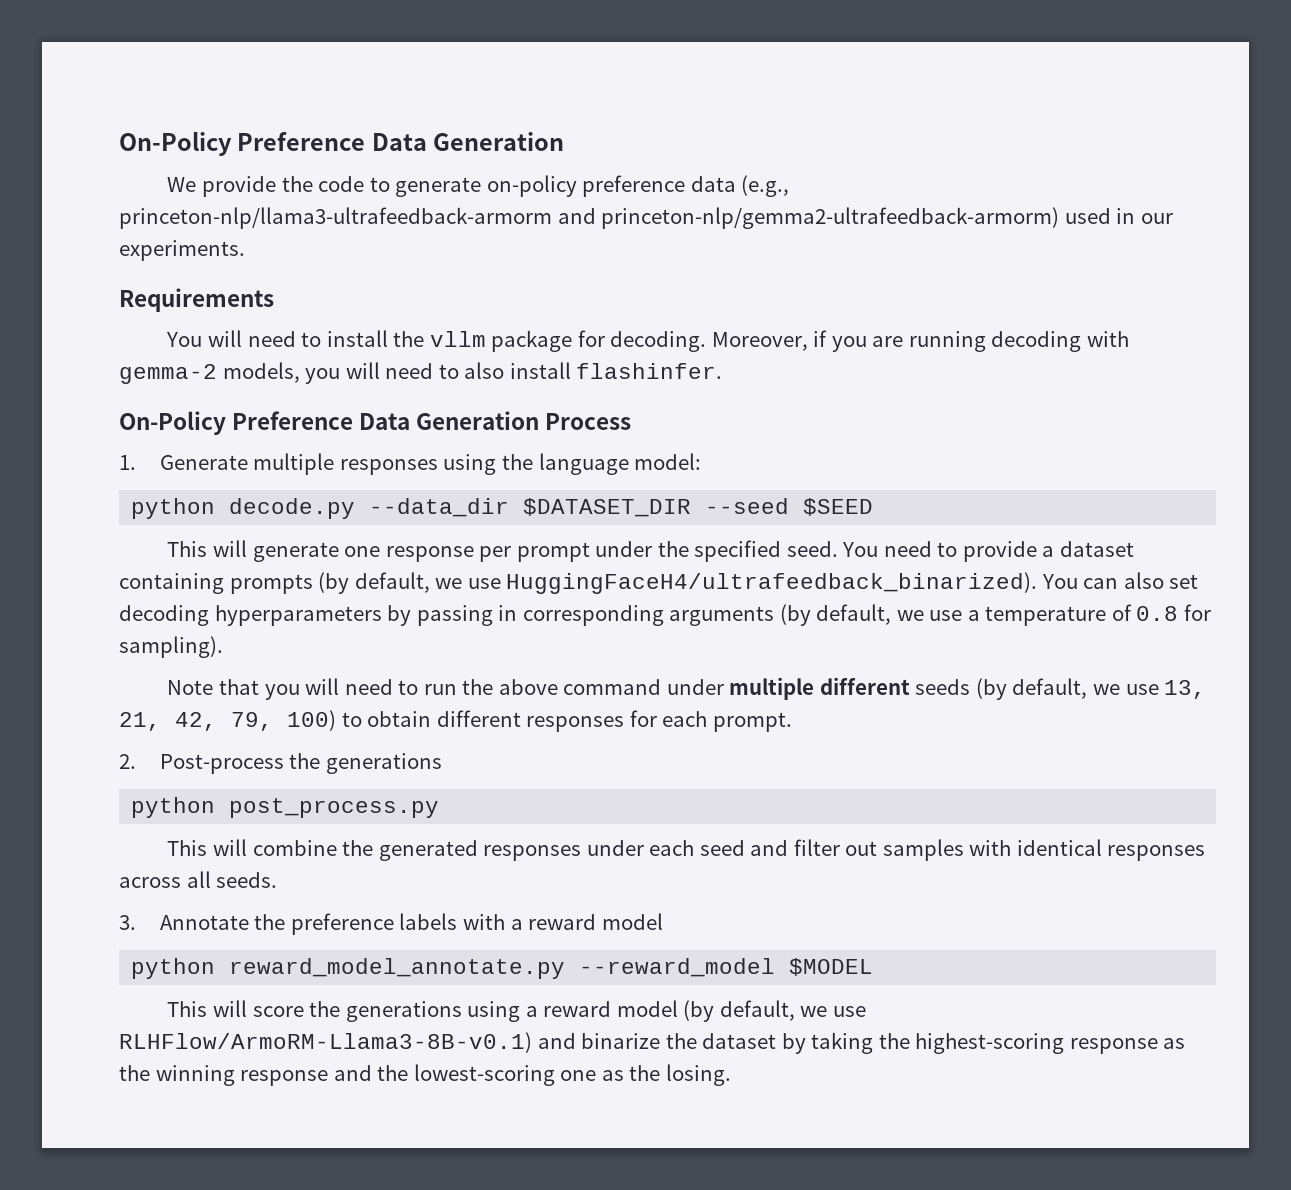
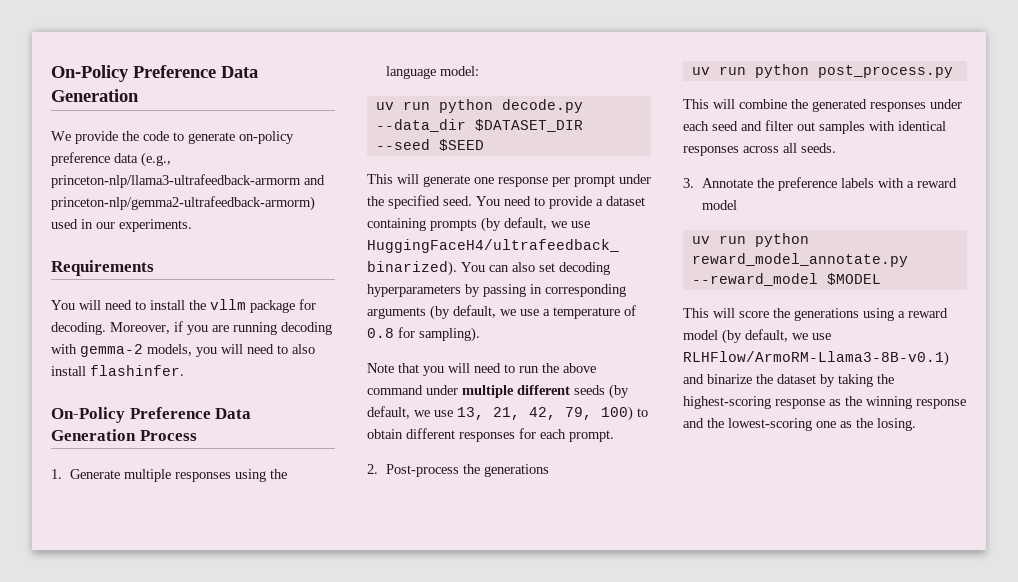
- python decode.py --data_dir $DATASET_DIR --seed $SEED
+ uv run python decode.py --data_dir $DATASET_DIR --seed $SEED
- python post_process.py
+ uv run python post_process.py
- python reward_model_annotate.py --reward_model $MODEL
+ uv run python reward_model_annotate.py --reward_model $MODEL

